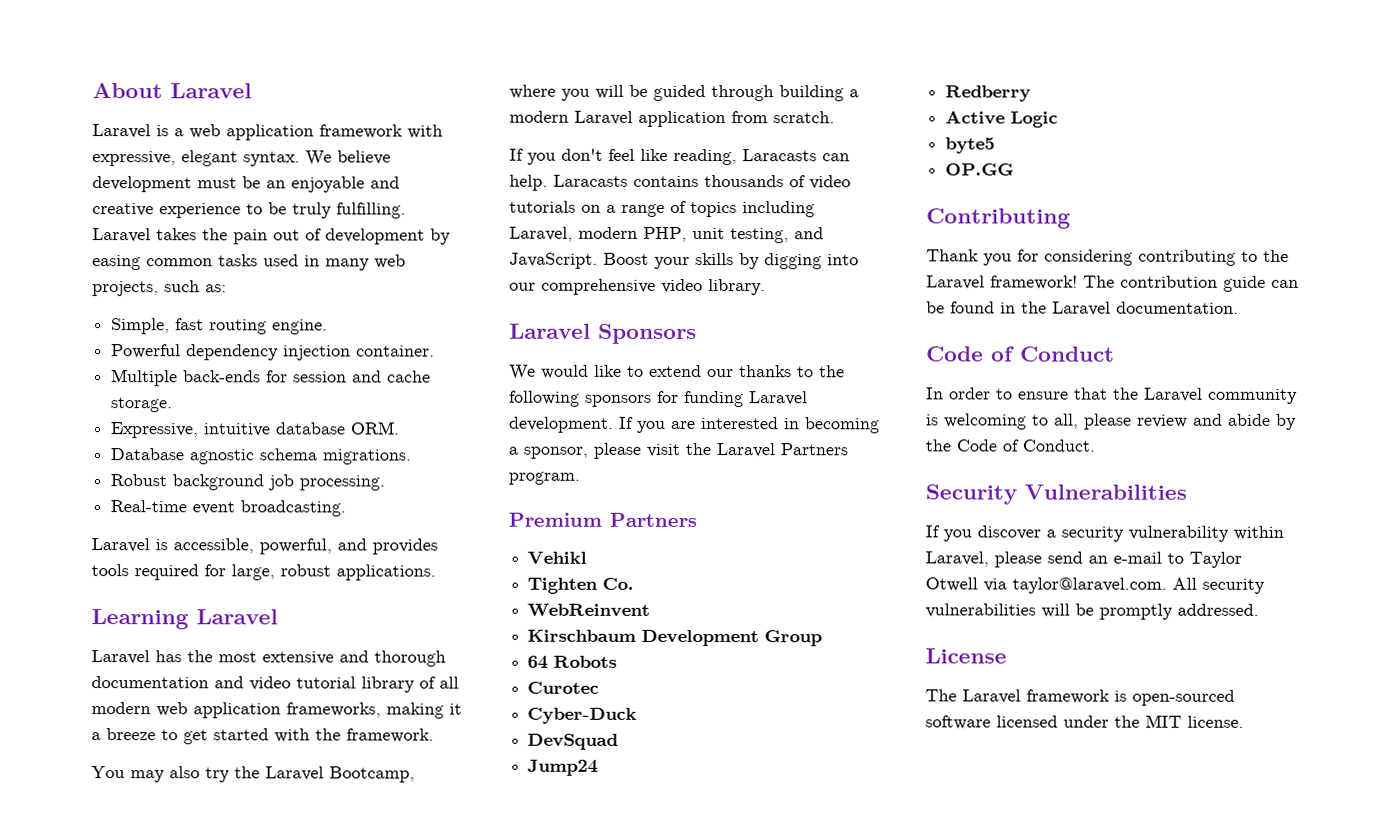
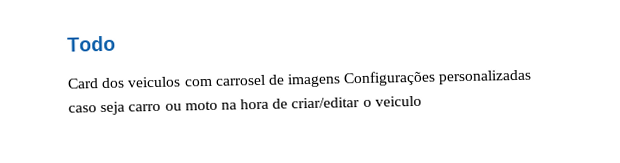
- About Laravel
- Laravel is a web application framework with expressive, elegant syntax. We believe development must be an enjoyable and creative experience to be truly fulfilling. Laravel takes the pain out of development by easing common tasks used in many web projects, such as:
- Simple, fast routing engine.
- Powerful dependency injection container.
- Multiple back-ends for session and cache storage.
- Expressive, intuitive database ORM.
- Database agnostic schema migrations.
- Robust background job processing.
- Real-time event broadcasting.
- Laravel is accessible, powerful, and provides tools required for large, robust applications.
- Learning Laravel
- Laravel has the most extensive and thorough documentation and video tutorial library of all modern web application frameworks, making it a breeze to get started with the framework.
- You may also try the Laravel Bootcamp, where you will be guided through building a modern Laravel application from scratch.
- If you don't feel like reading, Laracasts can help. Laracasts contains thousands of video tutorials on a range of topics including Laravel, modern PHP, unit testing, and JavaScript. Boost your skills by digging into our comprehensive video library.
- Laravel Sponsors
- We would like to extend our thanks to the following sponsors for funding Laravel development. If you are interested in becoming a sponsor, please visit the Laravel Partners program.
- Premium Partners
- Vehikl
- Tighten Co.
- WebReinvent
- Kirschbaum Development Group
- 64 Robots
- Curotec
- Cyber-Duck
- DevSquad
- Jump24
- Redberry
- Active Logic
- byte5
- OP.GG
- Contributing
- Thank you for considering contributing to the Laravel framework! The contribution guide can be found in the Laravel documentation.
- Code of Conduct
- In order to ensure that the Laravel community is welcoming to all, please review and abide by the Code of Conduct.
- Security Vulnerabilities
- If you discover a security vulnerability within Laravel, please send an e-mail to Taylor Otwell via taylor@laravel.com. All security vulnerabilities will be promptly addressed.
- License
- The Laravel framework is open-sourced software licensed under the MIT license.
+ Todo
+ Card dos veiculos com carrosel de imagens Configurações personalizadas caso seja carro ou moto na hora de criar/editar o veiculo

